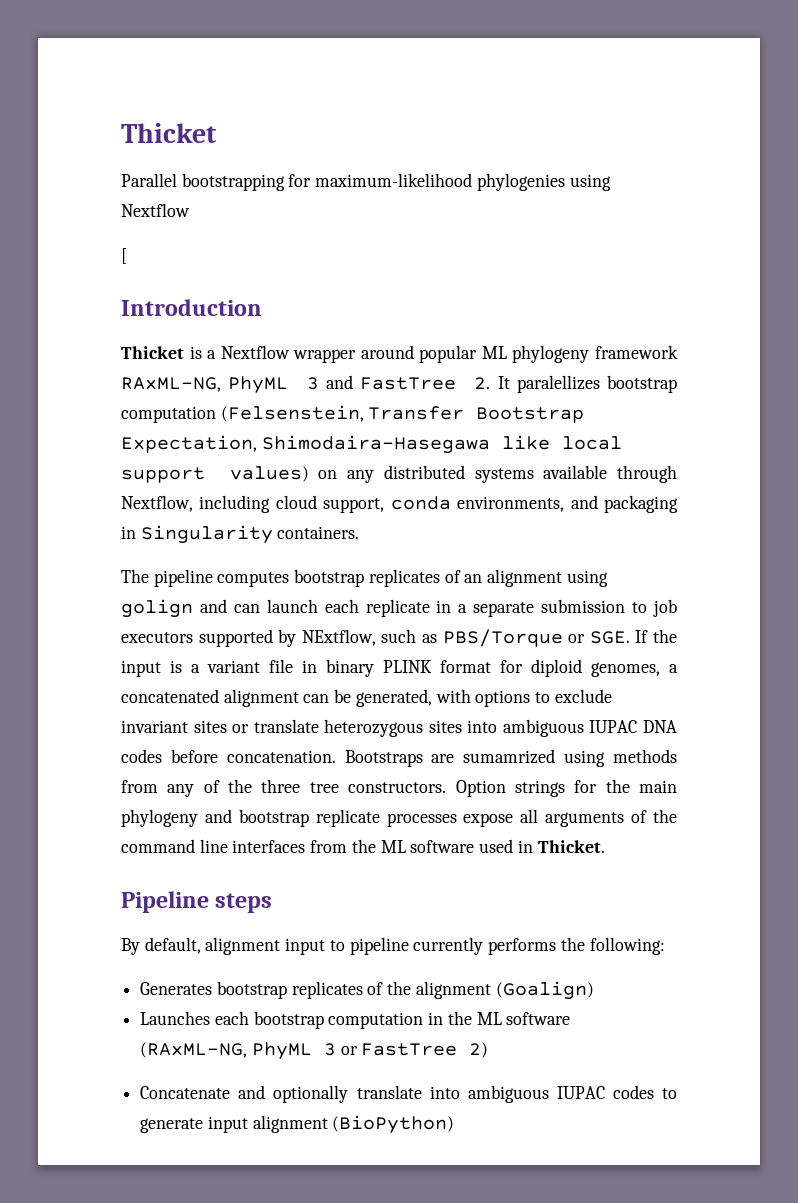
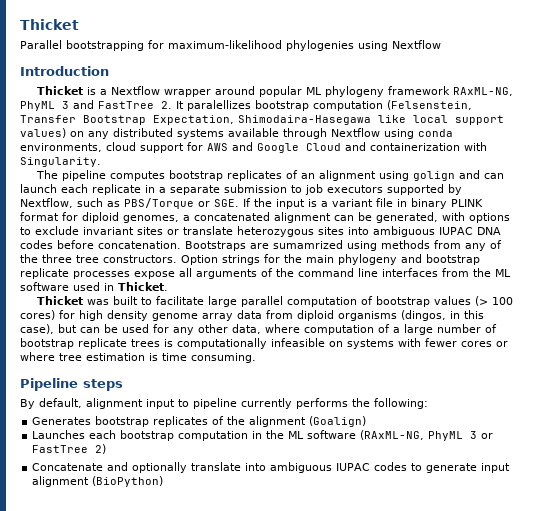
- [
- Thicket is a Nextflow wrapper around popular ML phylogeny framework RAxML-NG, PhyML 3 and FastTree 2. It paralellizes bootstrap computation (Felsenstein, Transfer Bootstrap Expectation, Shimodaira-Hasegawa like local support values) on any distributed systems available through Nextflow, including cloud support, conda environments, and packaging in Singularity containers.
+ Thicket is a Nextflow wrapper around popular ML phylogeny framework RAxML-NG, PhyML 3 and FastTree 2. It paralellizes bootstrap computation (Felsenstein, Transfer Bootstrap Expectation, Shimodaira-Hasegawa like local support values) on any distributed systems available through Nextflow using conda environments, cloud support for AWS and Google Cloud and containerization with Singularity.
- The pipeline computes bootstrap replicates of an alignment using golign and can launch each replicate in a separate submission to job executors supported by NExtflow, such as PBS/Torque or SGE. If the input is a variant file in binary PLINK format for diploid genomes, a concatenated alignment can be generated, with options to exclude invariant sites or translate heterozygous sites into ambiguous IUPAC DNA codes before concatenation.
+ The pipeline computes bootstrap replicates of an alignment using golign and can launch each replicate in a separate submission to job executors supported by Nextflow, such as PBS/Torque or SGE. If the input is a variant file in binary PLINK format for diploid genomes, a concatenated alignment can be generated, with options to exclude invariant sites or translate heterozygous sites into ambiguous IUPAC DNA codes before concatenation.
+ Thicket was built to facilitate large parallel computation of bootstrap values (> 100 cores) for high density genome array data from diploid organisms (dingos, in this case), but can be used for any other data, where computation of a large number of bootstrap replicate trees is computationally infeasible on systems with fewer cores or where tree estimation is time consuming.

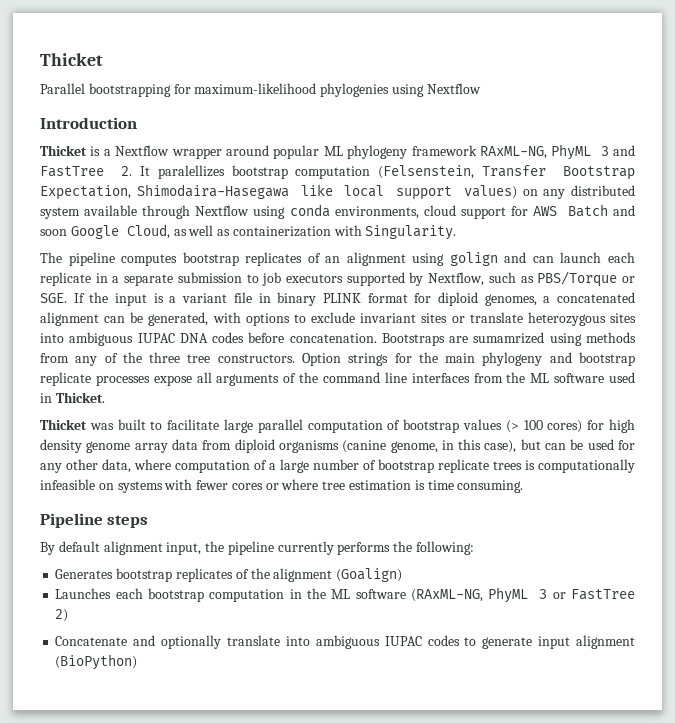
- Thicket is a Nextflow wrapper around popular ML phylogeny framework RAxML-NG, PhyML 3 and FastTree 2. It paralellizes bootstrap computation (Felsenstein, Transfer Bootstrap Expectation, Shimodaira-Hasegawa like local support values) on any distributed systems available through Nextflow using conda environments, cloud support for AWS and Google Cloud and containerization with Singularity.
+ Thicket is a Nextflow wrapper around popular ML phylogeny framework RAxML-NG, PhyML 3 and FastTree 2. It paralellizes bootstrap computation (Felsenstein, Transfer Bootstrap Expectation, Shimodaira-Hasegawa like local support values) on any distributed system available through Nextflow using conda environments, cloud support for AWS Batch and soon Google Cloud, as well as containerization with Singularity.
- Thicket was built to facilitate large parallel computation of bootstrap values (> 100 cores) for high density genome array data from diploid organisms (dingos, in this case), but can be used for any other data, where computation of a large number of bootstrap replicate trees is computationally infeasible on systems with fewer cores or where tree estimation is time consuming.
+ Thicket was built to facilitate large parallel computation of bootstrap values (> 100 cores) for high density genome array data from diploid organisms (canine genome, in this case), but can be used for any other data, where computation of a large number of bootstrap replicate trees is computationally infeasible on systems with fewer cores or where tree estimation is time consuming.
- By default, alignment input to pipeline currently performs the following:
+ By default alignment input, the pipeline currently performs the following:

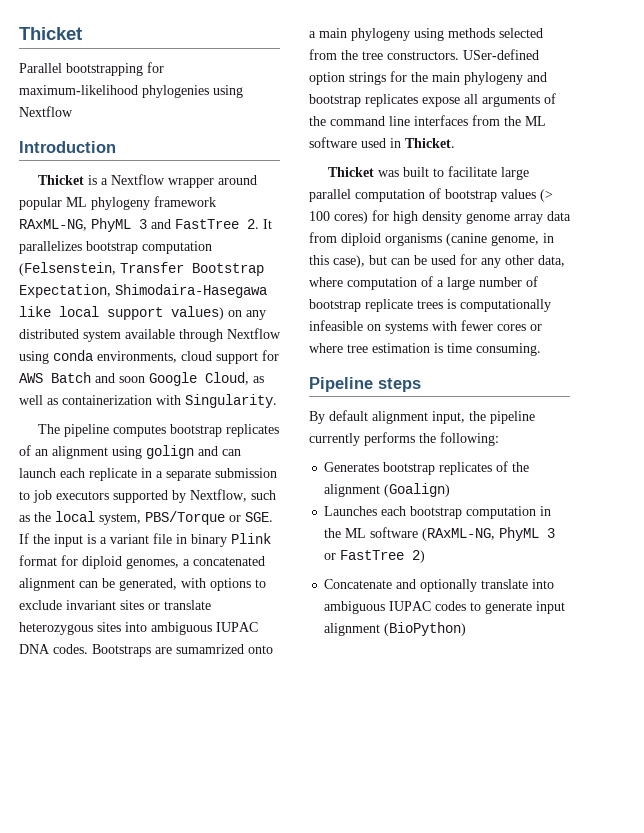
- Thicket is a Nextflow wrapper around popular ML phylogeny framework RAxML-NG, PhyML 3 and FastTree 2. It paralellizes bootstrap computation (Felsenstein, Transfer Bootstrap Expectation, Shimodaira-Hasegawa like local support values) on any distributed system available through Nextflow using conda environments, cloud support for AWS Batch and soon Google Cloud, as well as containerization with Singularity.
+ Thicket is a Nextflow wrapper around popular ML phylogeny framework RAxML-NG, PhyML 3 and FastTree 2. It parallelizes bootstrap computation (Felsenstein, Transfer Bootstrap Expectation, Shimodaira-Hasegawa like local support values) on any distributed system available through Nextflow using conda environments, cloud support for AWS Batch and soon Google Cloud, as well as containerization with Singularity.
- The pipeline computes bootstrap replicates of an alignment using golign and can launch each replicate in a separate submission to job executors supported by Nextflow, such as PBS/Torque or SGE. If the input is a variant file in binary PLINK format for diploid genomes, a concatenated alignment can be generated, with options to exclude invariant sites or translate heterozygous sites into ambiguous IUPAC DNA codes before concatenation. Bootstraps are sumamrized using methods from any of the three tree constructors. Option strings for the main phylogeny and bootstrap replicate processes expose all arguments of the command line interfaces from the ML software used in Thicket.
+ The pipeline computes bootstrap replicates of an alignment using golign and can launch each replicate in a separate submission to job executors supported by Nextflow, such as the local system, PBS/Torque or SGE. If the input is a variant file in binary Plink format for diploid genomes, a concatenated alignment can be generated, with options to exclude invariant sites or translate heterozygous sites into ambiguous IUPAC DNA codes. Bootstraps are sumamrized onto a main phylogeny using methods selected from the tree constructors. USer-defined option strings for the main phylogeny and bootstrap replicates expose all arguments of the command line interfaces from the ML software used in Thicket.

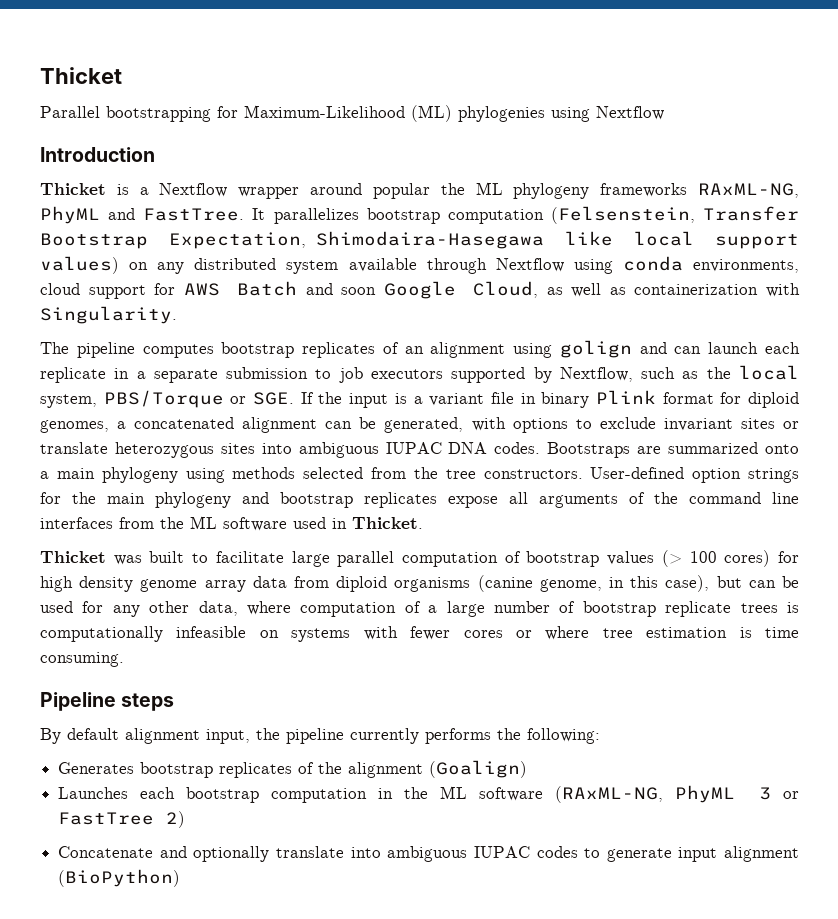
- Parallel bootstrapping for maximum-likelihood phylogenies using Nextflow
+ Parallel bootstrapping for Maximum-Likelihood (ML) phylogenies using Nextflow
- Thicket is a Nextflow wrapper around popular ML phylogeny framework RAxML-NG, PhyML 3 and FastTree 2. It parallelizes bootstrap computation (Felsenstein, Transfer Bootstrap Expectation, Shimodaira-Hasegawa like local support values) on any distributed system available through Nextflow using conda environments, cloud support for AWS Batch and soon Google Cloud, as well as containerization with Singularity.
+ Thicket is a Nextflow wrapper around popular the ML phylogeny frameworks RAxML-NG, PhyML and FastTree. It parallelizes bootstrap computation (Felsenstein, Transfer Bootstrap Expectation, Shimodaira-Hasegawa like local support values) on any distributed system available through Nextflow using conda environments, cloud support for AWS Batch and soon Google Cloud, as well as containerization with Singularity.
- Bootstraps are sumamrized onto a main phylogeny using methods selected from the tree constructors.
+ Bootstraps are summarized onto a main phylogeny using methods selected from the tree constructors.
- USer-defined option strings for the main phylogeny and bootstrap replicates expose all arguments of the command line interfaces from the ML software used in Thicket.
+ User-defined option strings for the main phylogeny and bootstrap replicates expose all arguments of the command line interfaces from the ML software used in Thicket.

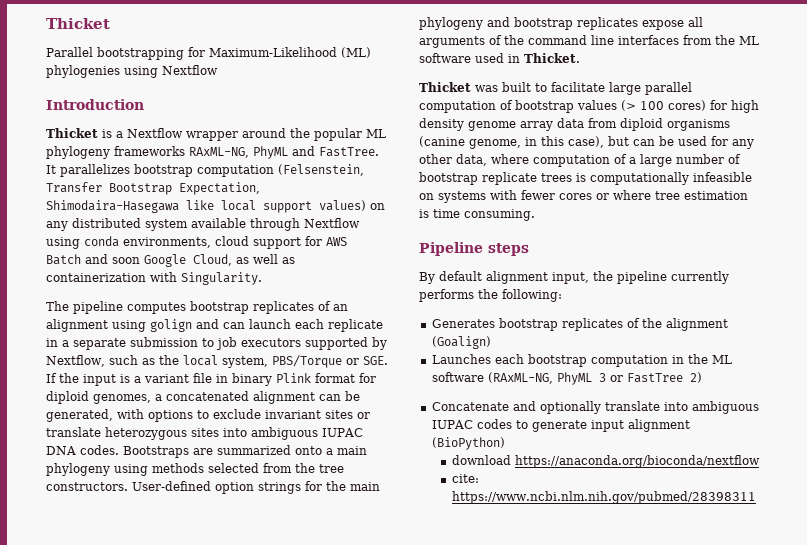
- Thicket is a Nextflow wrapper around popular the ML phylogeny frameworks RAxML-NG, PhyML and FastTree.
+ Thicket is a Nextflow wrapper around the popular ML phylogeny frameworks RAxML-NG, PhyML and FastTree.
+ download https://anaconda.org/bioconda/nextflow
+ cite: https://www.ncbi.nlm.nih.gov/pubmed/28398311

